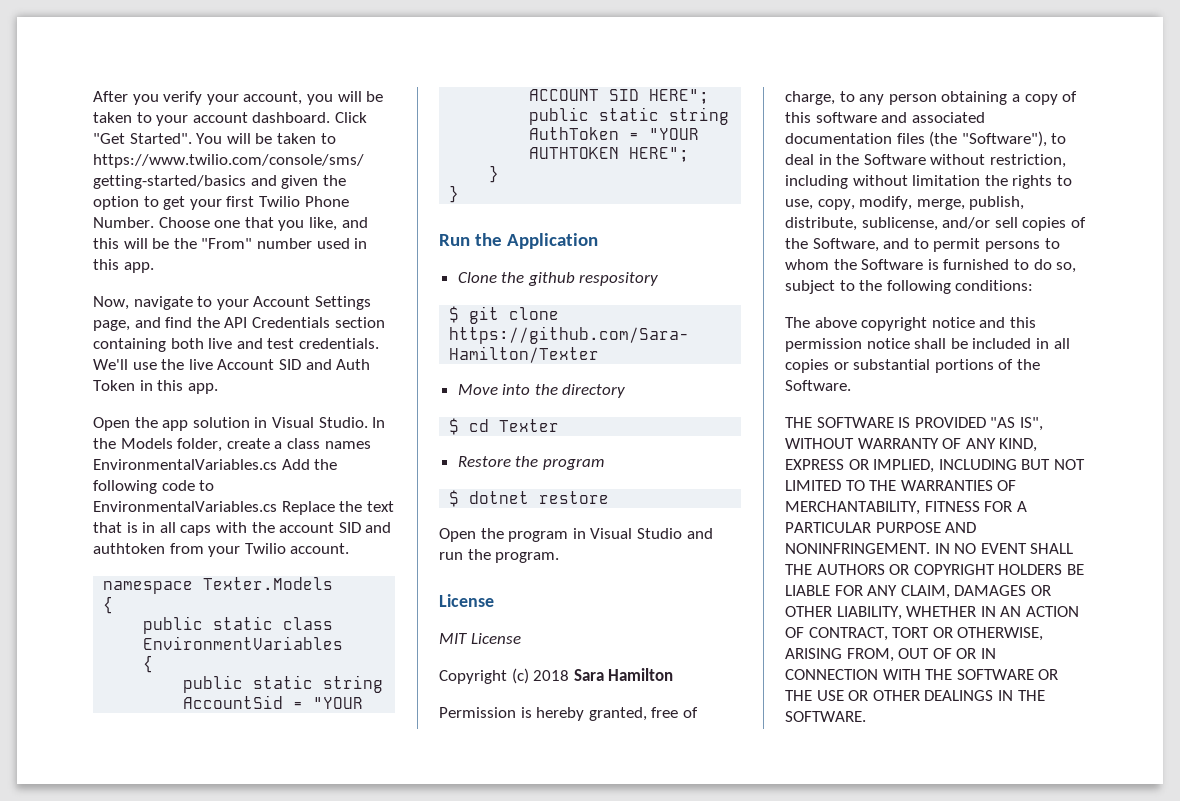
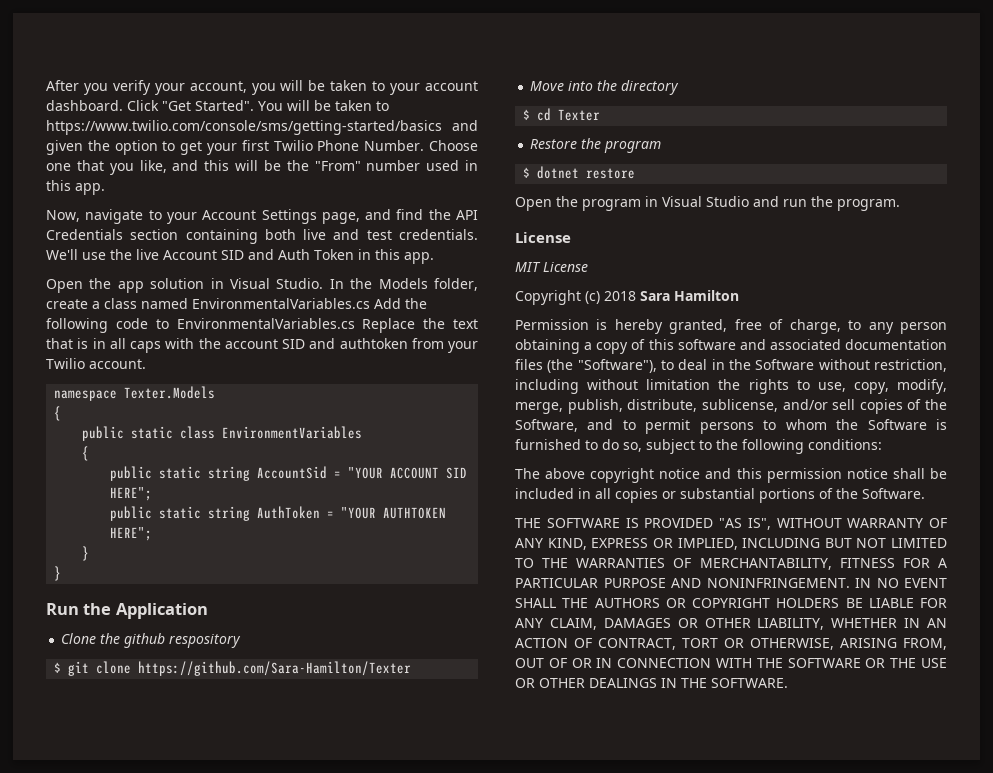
- In the Models folder, create a class names EnvironmentalVariables.cs Add the following code to EnvironmentalVariables.cs Replace the text that is in all caps with the account SID and authtoken from your Twilio account.
+ In the Models folder, create a class named EnvironmentalVariables.cs Add the following code to EnvironmentalVariables.cs Replace the text that is in all caps with the account SID and authtoken from your Twilio account.

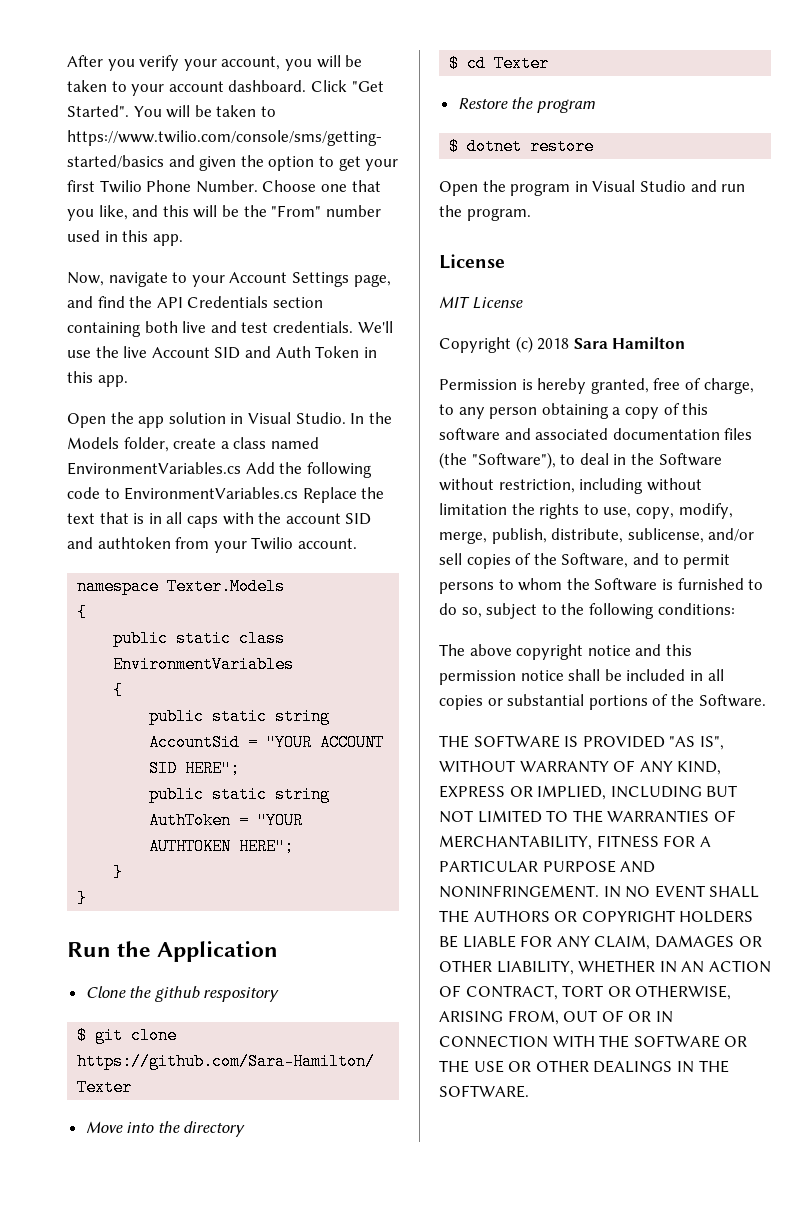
- In the Models folder, create a class named EnvironmentalVariables.cs Add the following code to EnvironmentalVariables.cs Replace the text that is in all caps with the account SID and authtoken from your Twilio account.
+ In the Models folder, create a class named EnvironmentVariables.cs Add the following code to EnvironmentVariables.cs Replace the text that is in all caps with the account SID and authtoken from your Twilio account.

